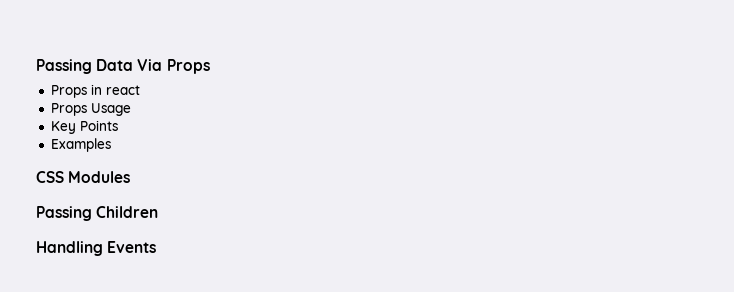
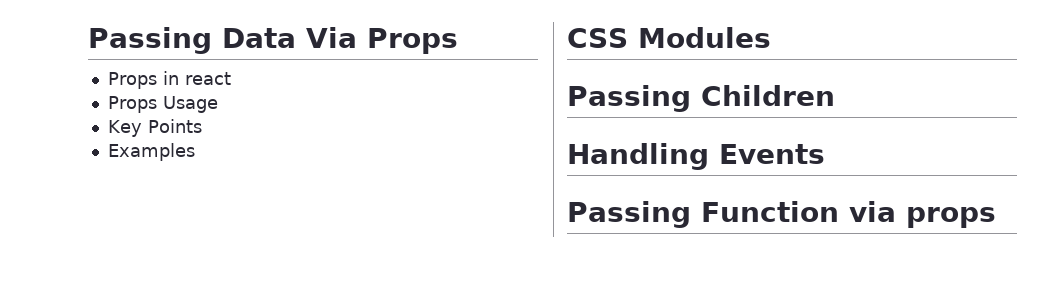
+ Passing Function via props

